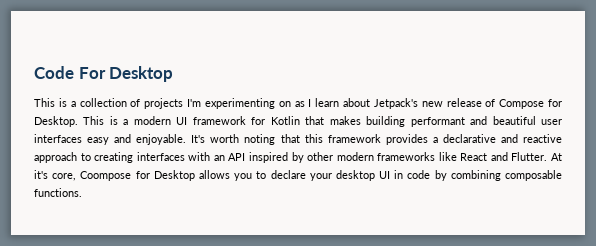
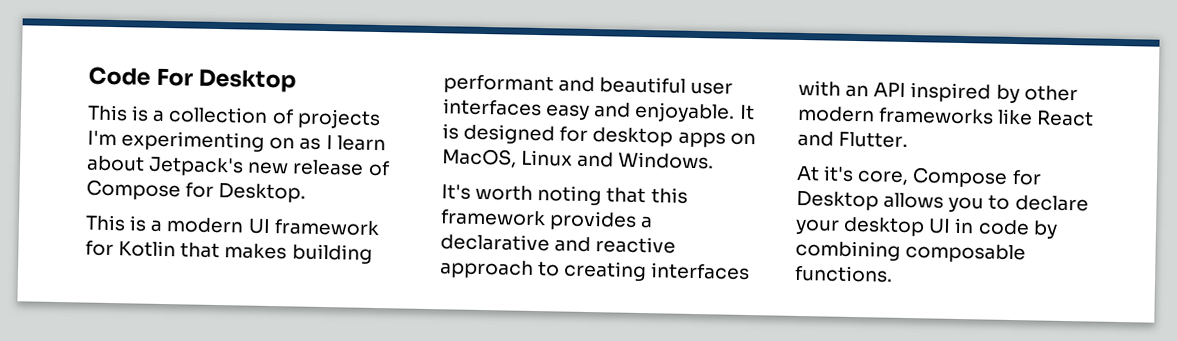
- This is a collection of projects I'm experimenting on as I learn about Jetpack's new release of Compose for Desktop. This is a modern UI framework for Kotlin that makes building performant and beautiful user interfaces easy and enjoyable. It's worth noting that this framework provides a declarative and reactive approach to creating interfaces with an API inspired by other modern frameworks like React and Flutter. At it's core, Coompose for Desktop allows you to declare your desktop UI in code by combining composable functions.
+ This is a collection of projects I'm experimenting on as I learn about Jetpack's new release of Compose for Desktop.
+ This is a modern UI framework for Kotlin that makes building performant and beautiful user interfaces easy and enjoyable. It is designed for desktop apps on MacOS, Linux and Windows.
+ It's worth noting that this framework provides a declarative and reactive approach to creating interfaces with an API inspired by other modern frameworks like React and Flutter.
+ At it's core, Compose for Desktop allows you to declare your desktop UI in code by combining composable functions.

